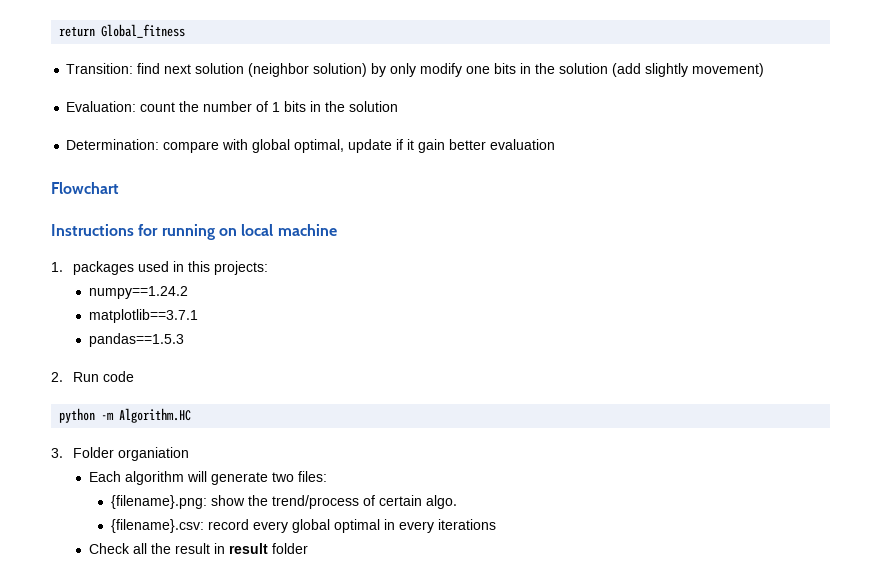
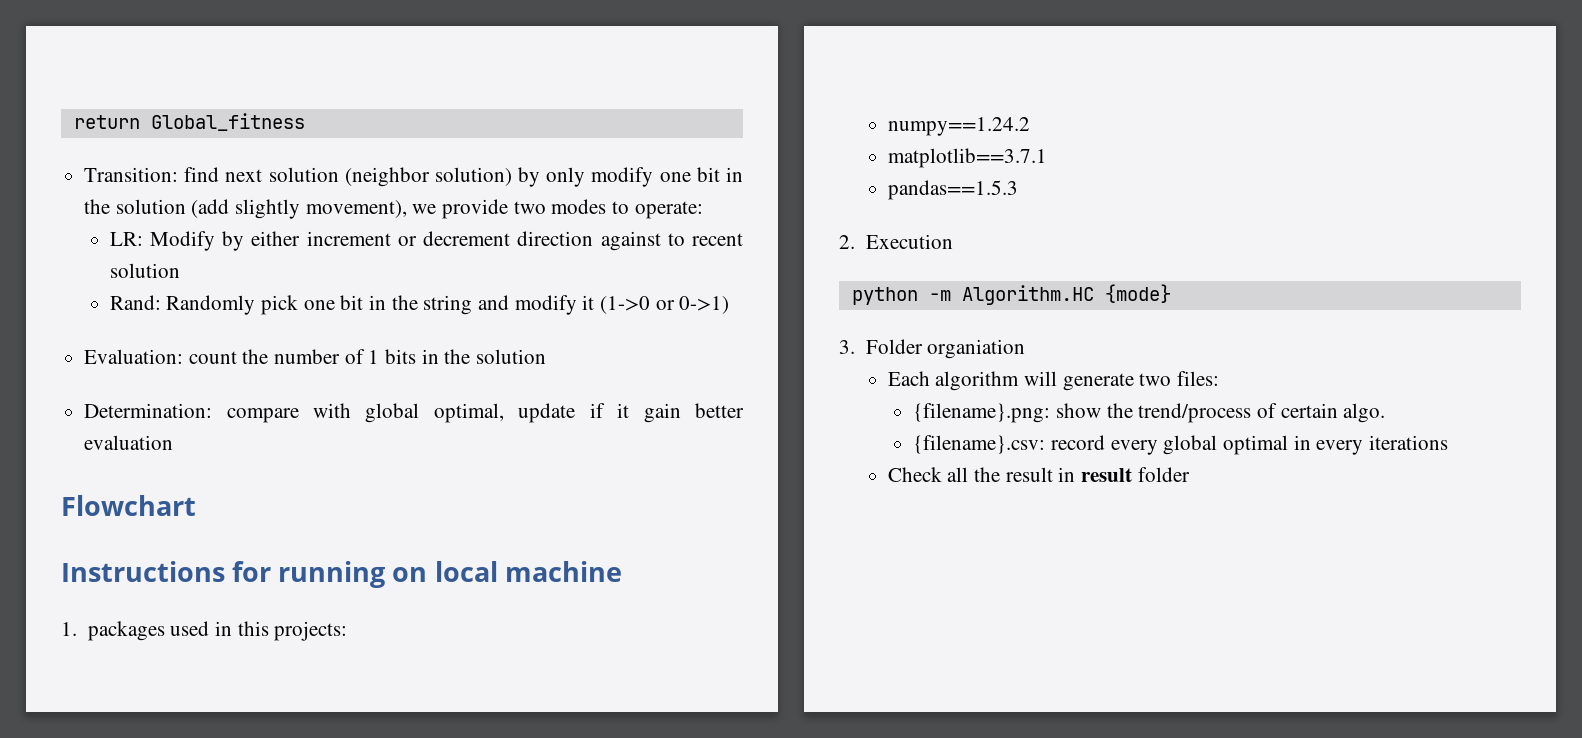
- Transition: find next solution (neighbor solution) by only modify one bits in the solution (add slightly movement)
+ Transition: find next solution (neighbor solution) by only modify one bit in the solution (add slightly movement), we provide two modes to operate:
+ LR: Modify by either increment or decrement direction against to recent solution
+ Rand: Randomly pick one bit in the string and modify it (1->0 or 0->1)
- 2. Run code
+ 2. Execution
- python -m Algorithm.HC
+ python -m Algorithm.HC {mode}

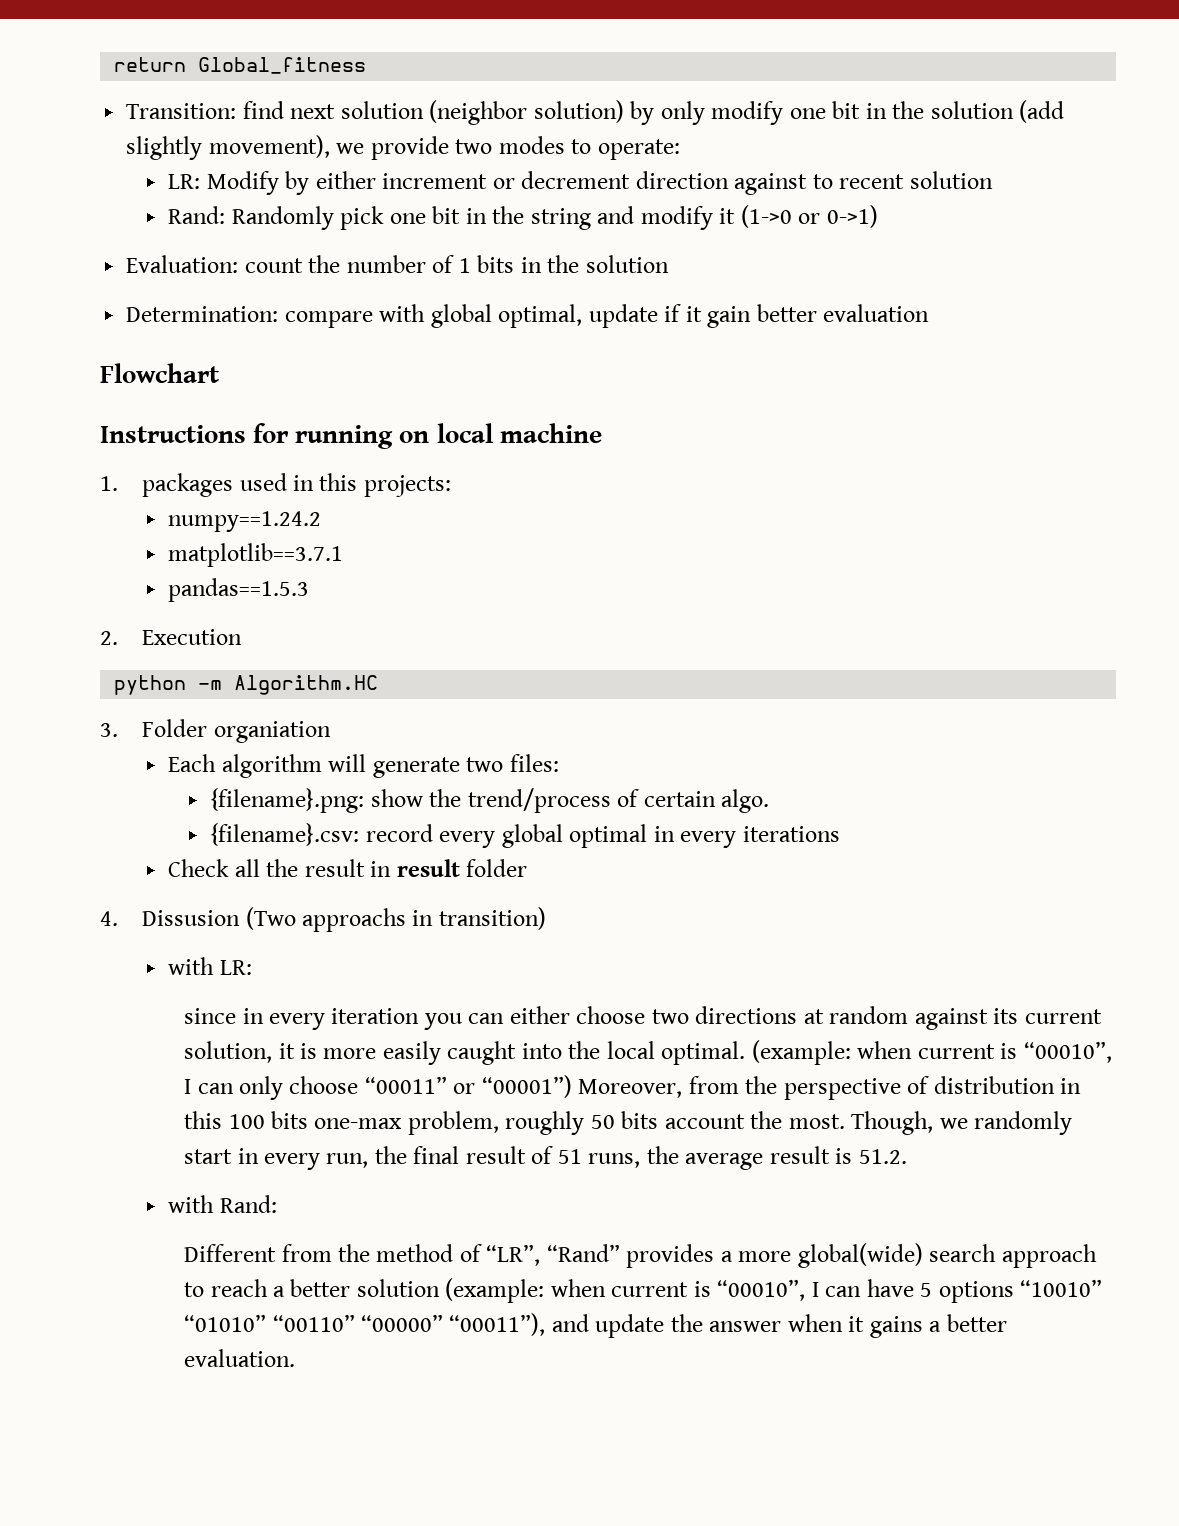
- python -m Algorithm.HC {mode}
+ python -m Algorithm.HC
+ 4. Dissusion (Two approachs in transition)
+ with LR:
+ since in every iteration you can either choose two directions at random against its current solution, it is more easily caught into the local optimal. (example: when current is “00010”, I can only choose “00011” or “00001”) Moreover, from the perspective of distribution in this 100 bits one-max problem, roughly 50 bits account the most. Though, we randomly start in every run, the final result of 51 runs, the average result is 51.2.
+ with Rand:
+ Different from the method of “LR”, “Rand” provides a more global(wide) search approach to reach a better solution (example: when current is “00010”, I can have 5 options “10010” “01010” “00110” “00000” “00011”), and update the answer when it gains a better evaluation.

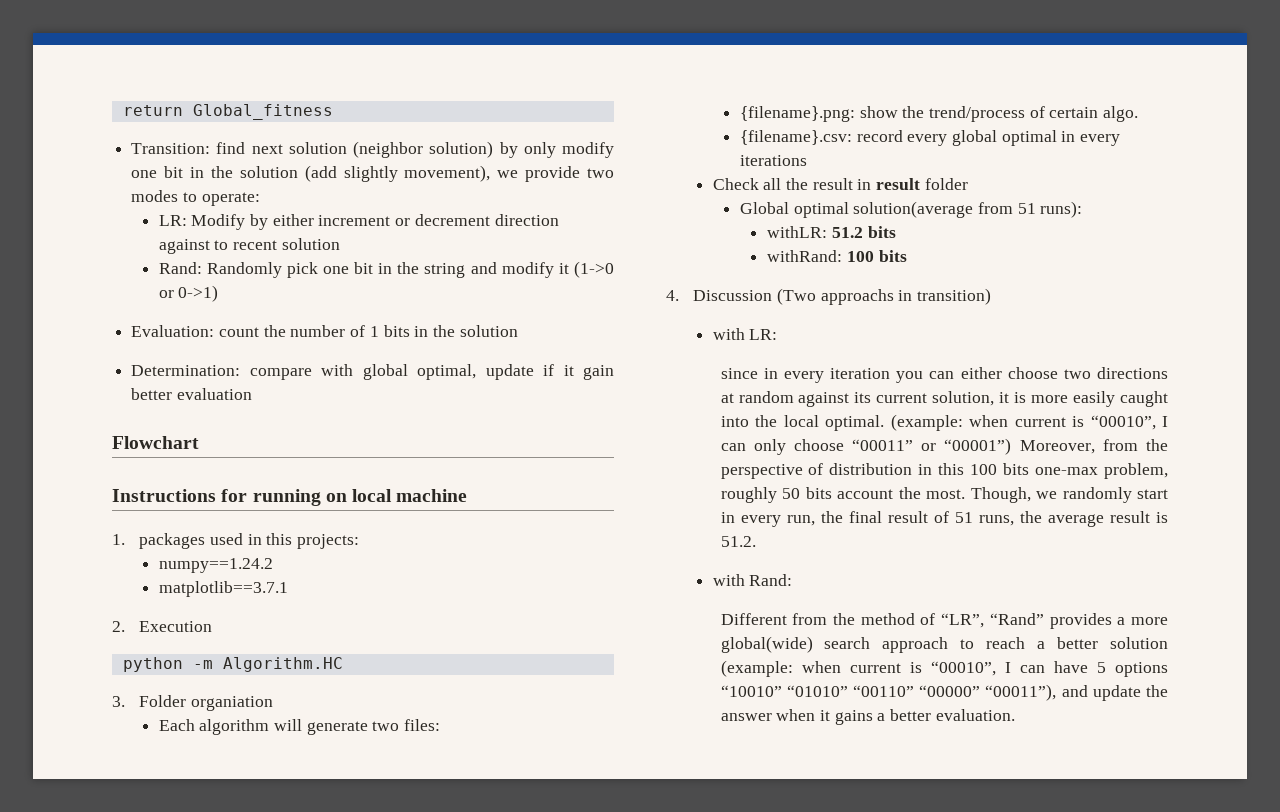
- pandas==1.5.3
+ Global optimal solution(average from 51 runs):
+ withLR: 51.2 bits
+ withRand: 100 bits
- 4. Dissusion (Two approachs in transition)
+ 4. Discussion (Two approachs in transition)

